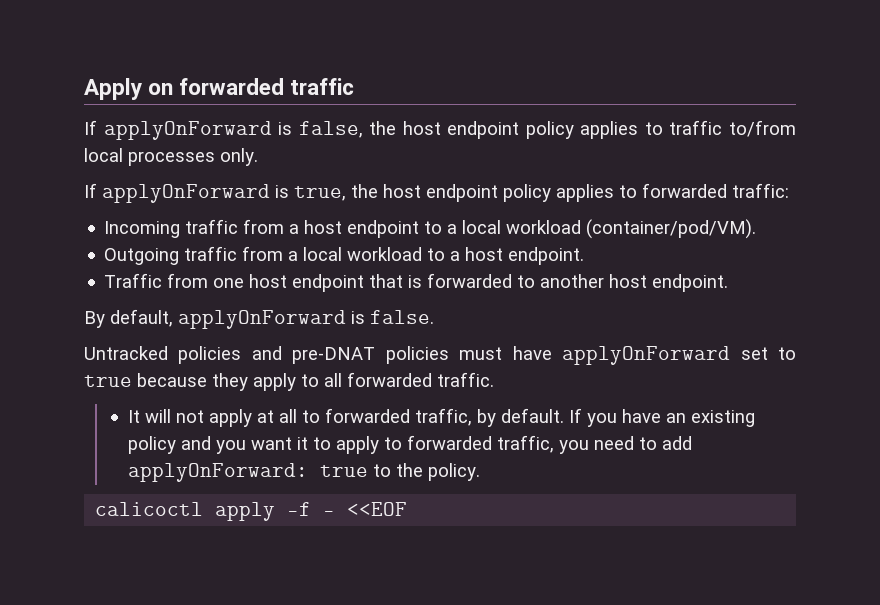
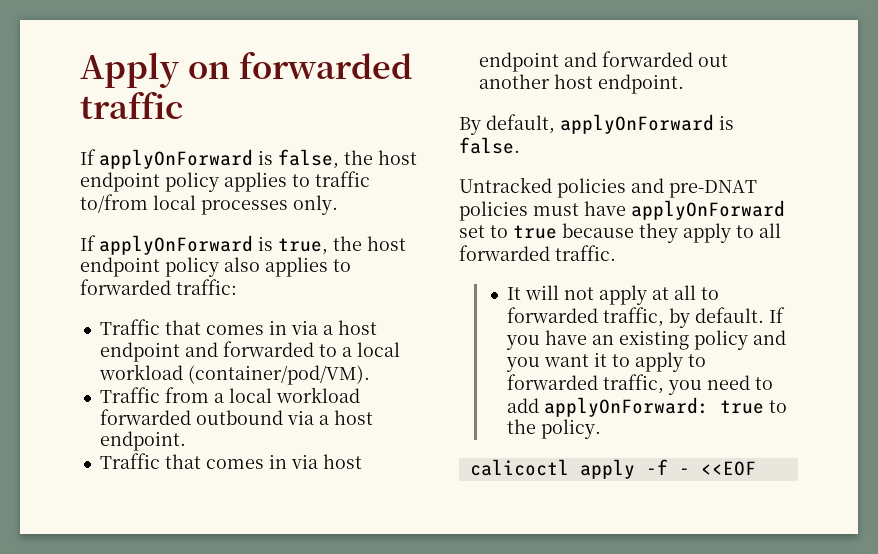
- If applyOnForward is true, the host endpoint policy applies to forwarded traffic:
+ If applyOnForward is true, the host endpoint policy also applies to forwarded traffic:
- Incoming traffic from a host endpoint to a local workload (container/pod/VM).
+ Traffic that comes in via a host endpoint and forwarded to a local workload (container/pod/VM).
- Outgoing traffic from a local workload to a host endpoint.
+ Traffic from a local workload forwarded outbound via a host endpoint.
- Traffic from one host endpoint that is forwarded to another host endpoint.
+ Traffic that comes in via host endpoint and forwarded out another host endpoint.

